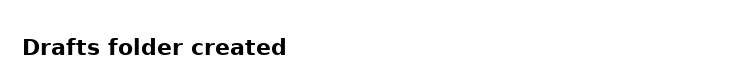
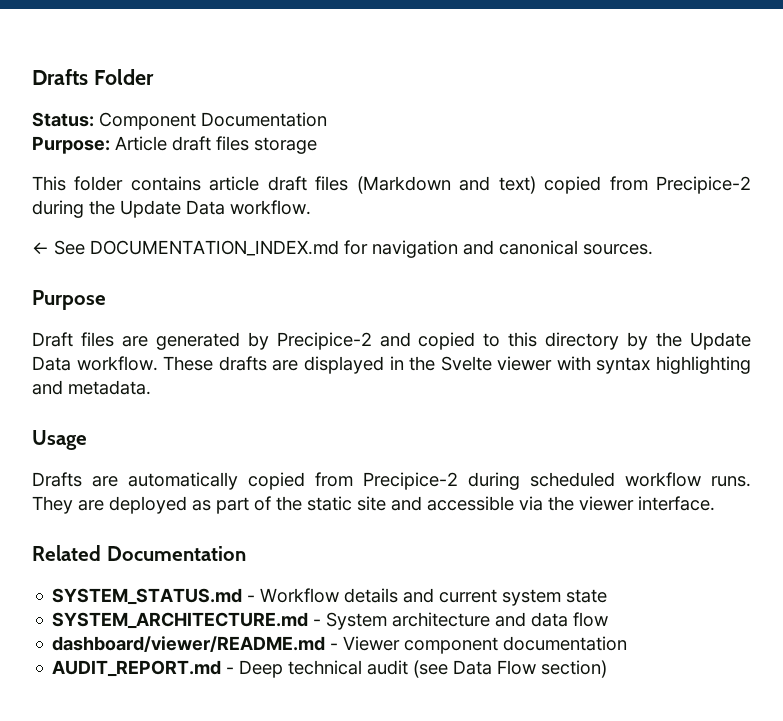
- Drafts folder created
+ Drafts Folder
+ Status: Component Documentation
+ Purpose: Article draft files storage
+ This folder contains article draft files (Markdown and text) copied from Precipice-2 during the Update Data workflow.
+ ← See DOCUMENTATION_INDEX.md for navigation and canonical sources.
+ Purpose
+ Draft files are generated by Precipice-2 and copied to this directory by the Update Data workflow. These drafts are displayed in the Svelte viewer with syntax highlighting and metadata.
+ Usage
+ Drafts are automatically copied from Precipice-2 during scheduled workflow runs. They are deployed as part of the static site and accessible via the viewer interface.
+ Related Documentation
+ SYSTEM_STATUS.md - Workflow details and current system state
+ SYSTEM_ARCHITECTURE.md - System architecture and data flow
+ dashboard/viewer/README.md - Viewer component documentation
+ AUDIT_REPORT.md - Deep technical audit (see Data Flow section)

